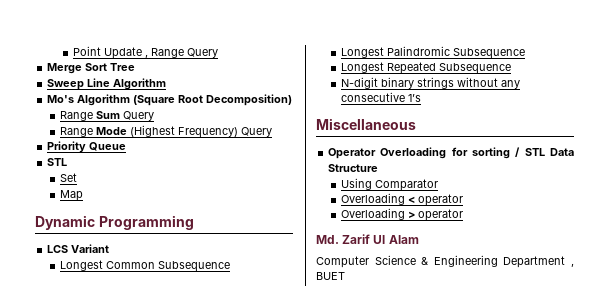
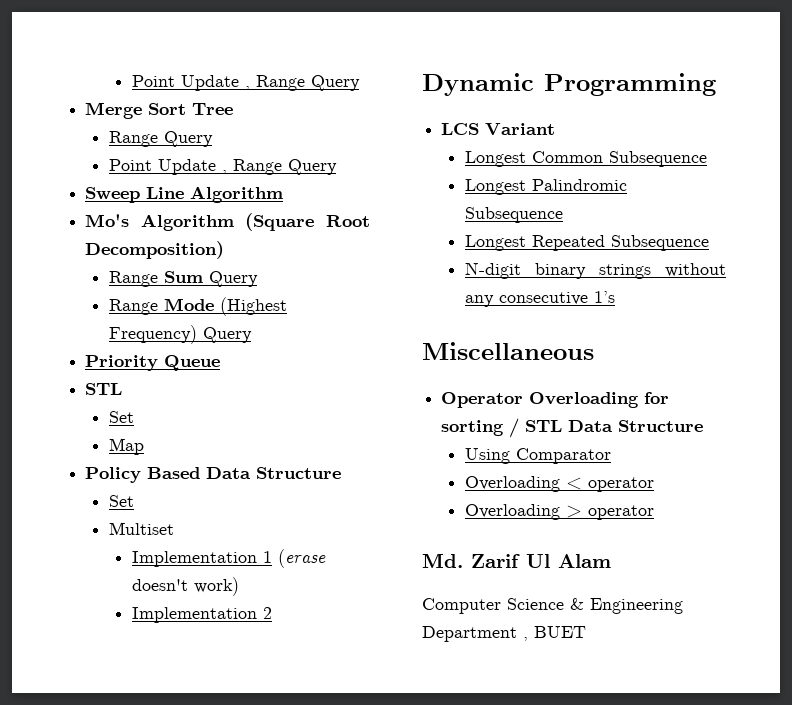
  Merge Sort Tree
+ Range Query
+ Point Update , Range Query
+ Policy Based Data Structure
+ Set
+ Multiset
+ Implementation 1 (erase doesn't work)
+ Implementation 2

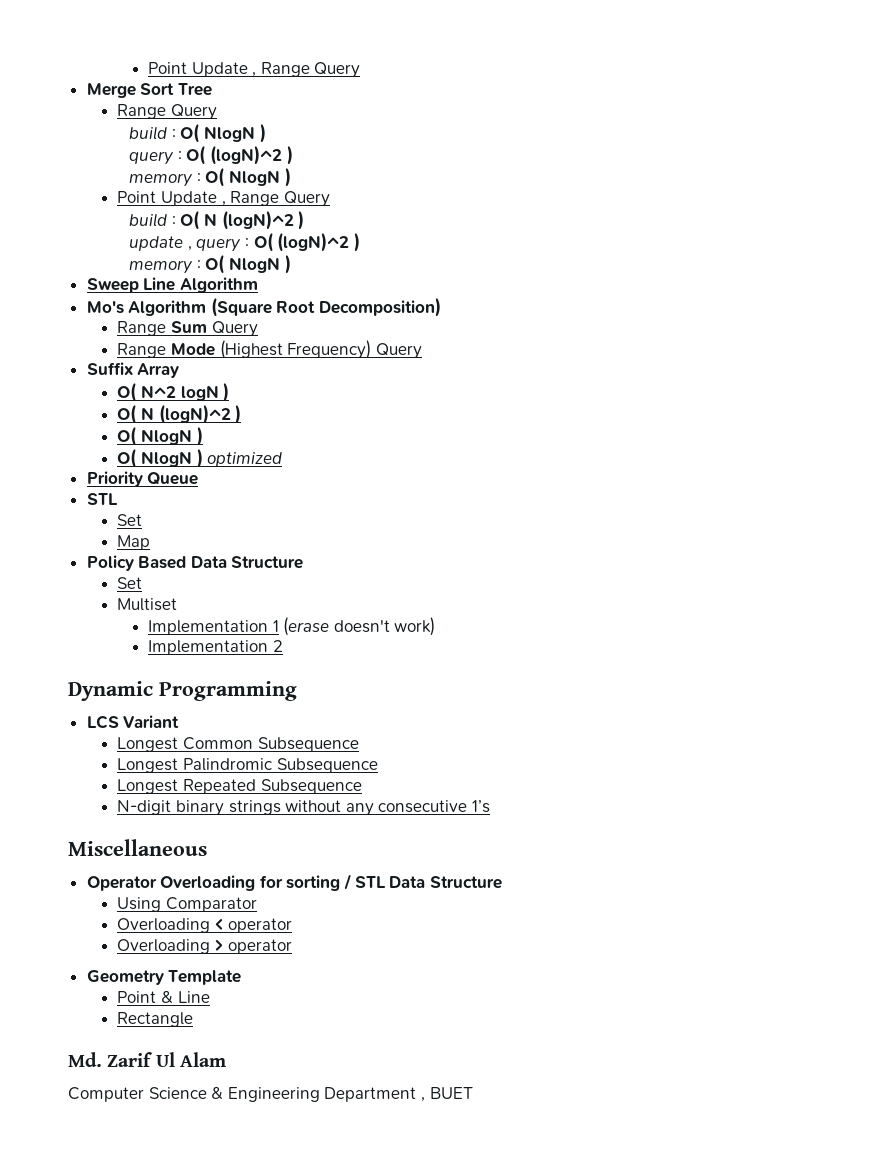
  Merge Sort Tree
  Range Query
+ build : O( NlogN )
+ query : O( (logN)^2 )
+ memory : O( NlogN )
  Point Update , Range Query
+ build : O( N (logN)^2 )
+ update , query : O( (logN)^2 )
+ memory : O( NlogN )
+ Suffix Array
+ O( N^2 logN )
+ O( N (logN)^2 )
+ O( NlogN )
+ O( NlogN ) optimized
+ Geometry Template
+ Point & Line
+ Rectangle

